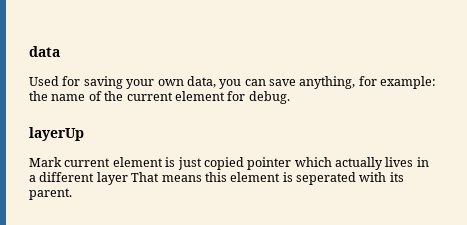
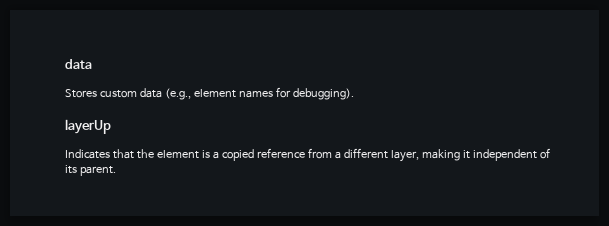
- Used for saving your own data, you can save anything, for example: the name of the current element for debug.
+ Stores custom data (e.g., element names for debugging).
  layerUp
- Mark current element is just copied pointer which actually lives in a different layer That means this element is seperated with its parent.
+ Indicates that the element is a copied reference from a different layer, making it independent of its parent.

